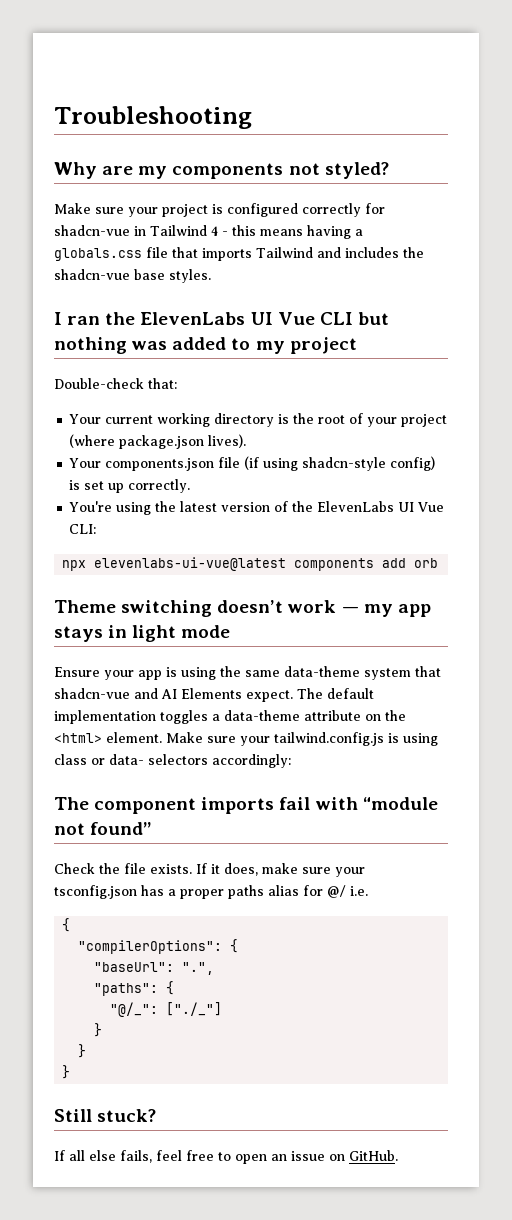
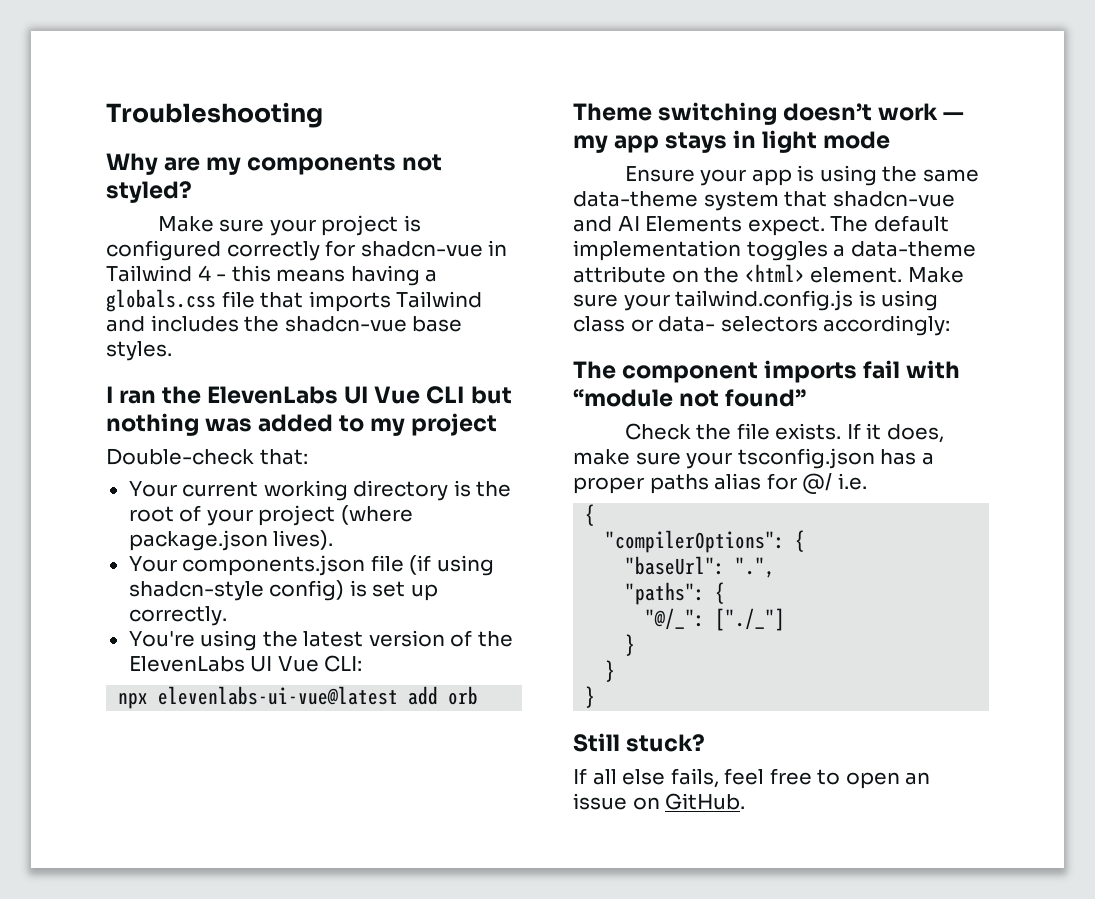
- npx elevenlabs-ui-vue@latest components add orb
+ npx elevenlabs-ui-vue@latest add orb

